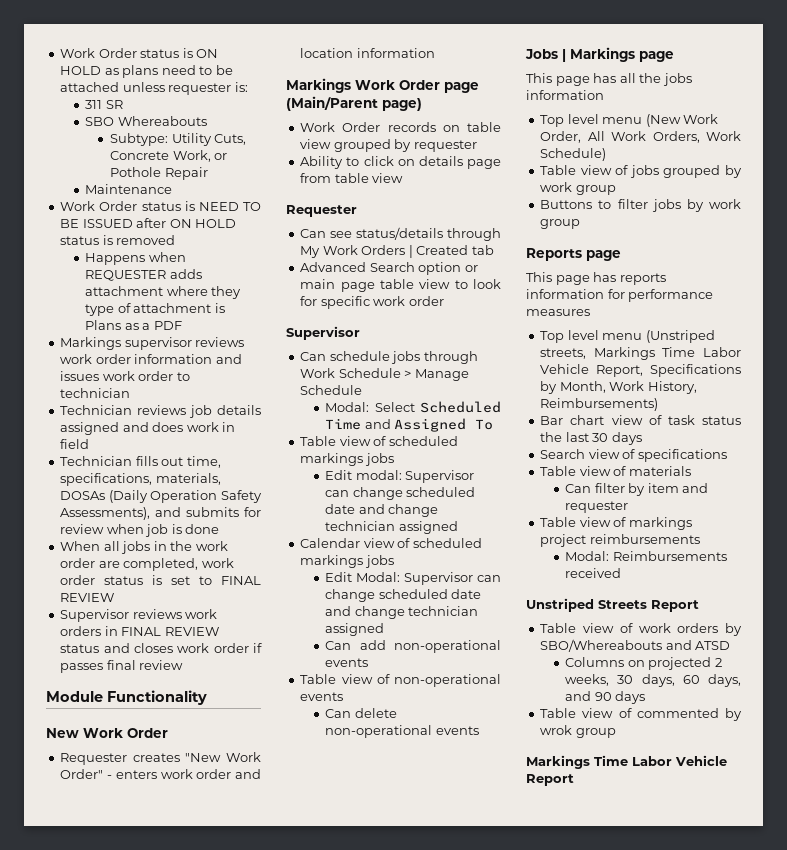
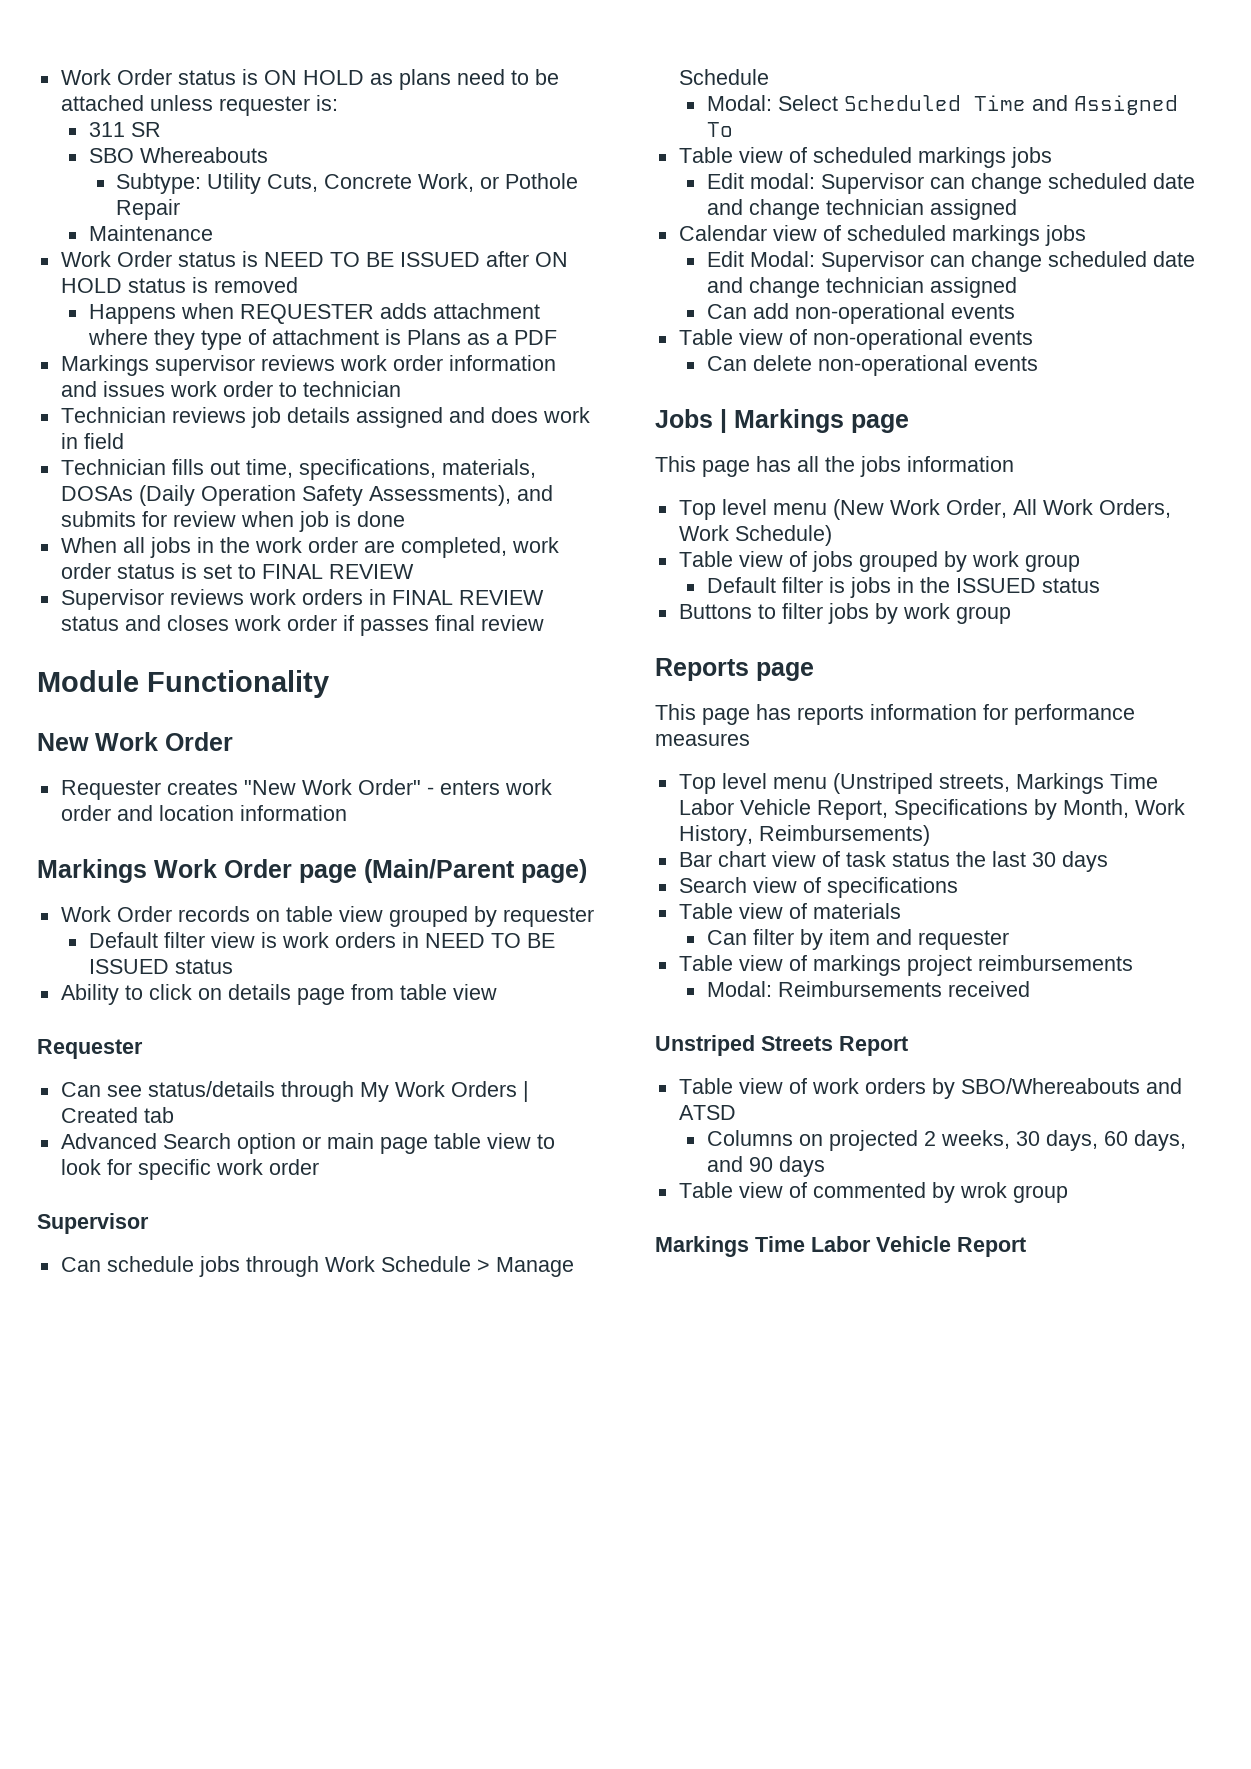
+ Default filter view is work orders in NEED TO BE ISSUED status
+ Default filter is jobs in the ISSUED status

